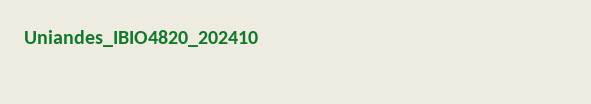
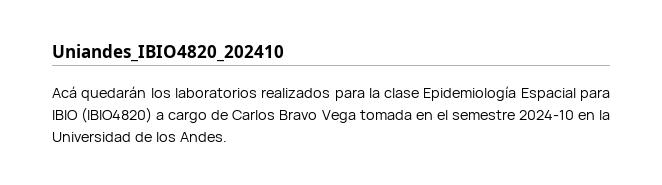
+ Acá quedarán los laboratorios realizados para la clase Epidemiología Espacial para IBIO (IBIO4820) a cargo de Carlos Bravo Vega tomada en el semestre 2024-10 en la Universidad de los Andes.

